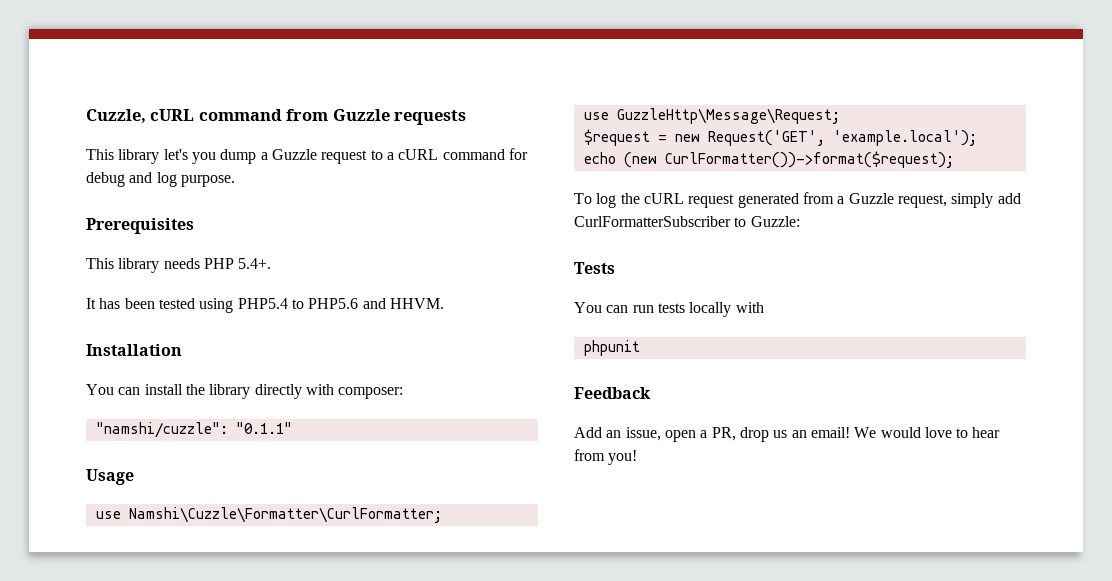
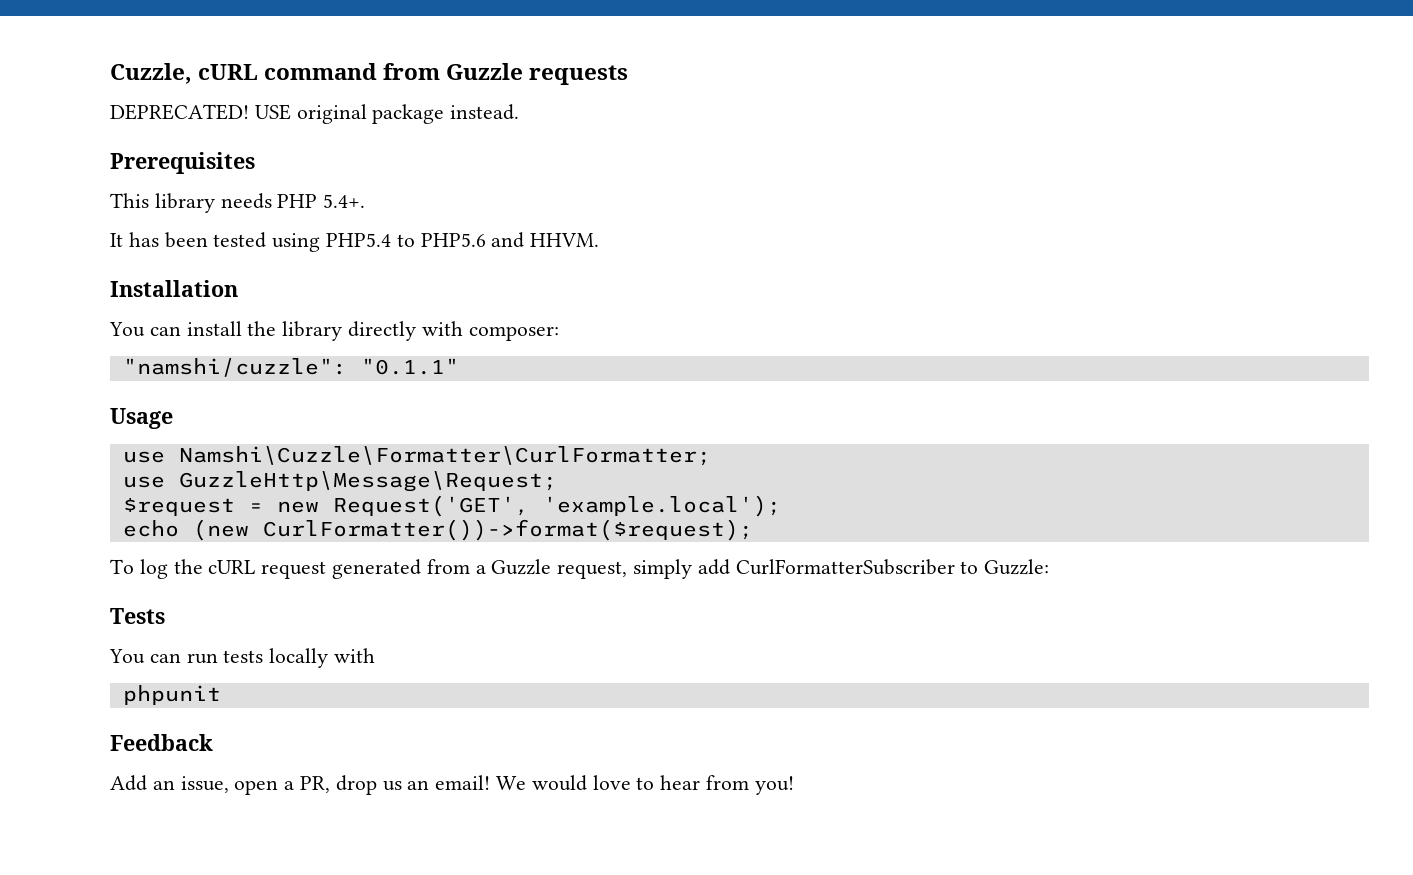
- This library let's you dump a Guzzle request to a cURL command for debug and log purpose.
+ DEPRECATED! USE original package instead.

